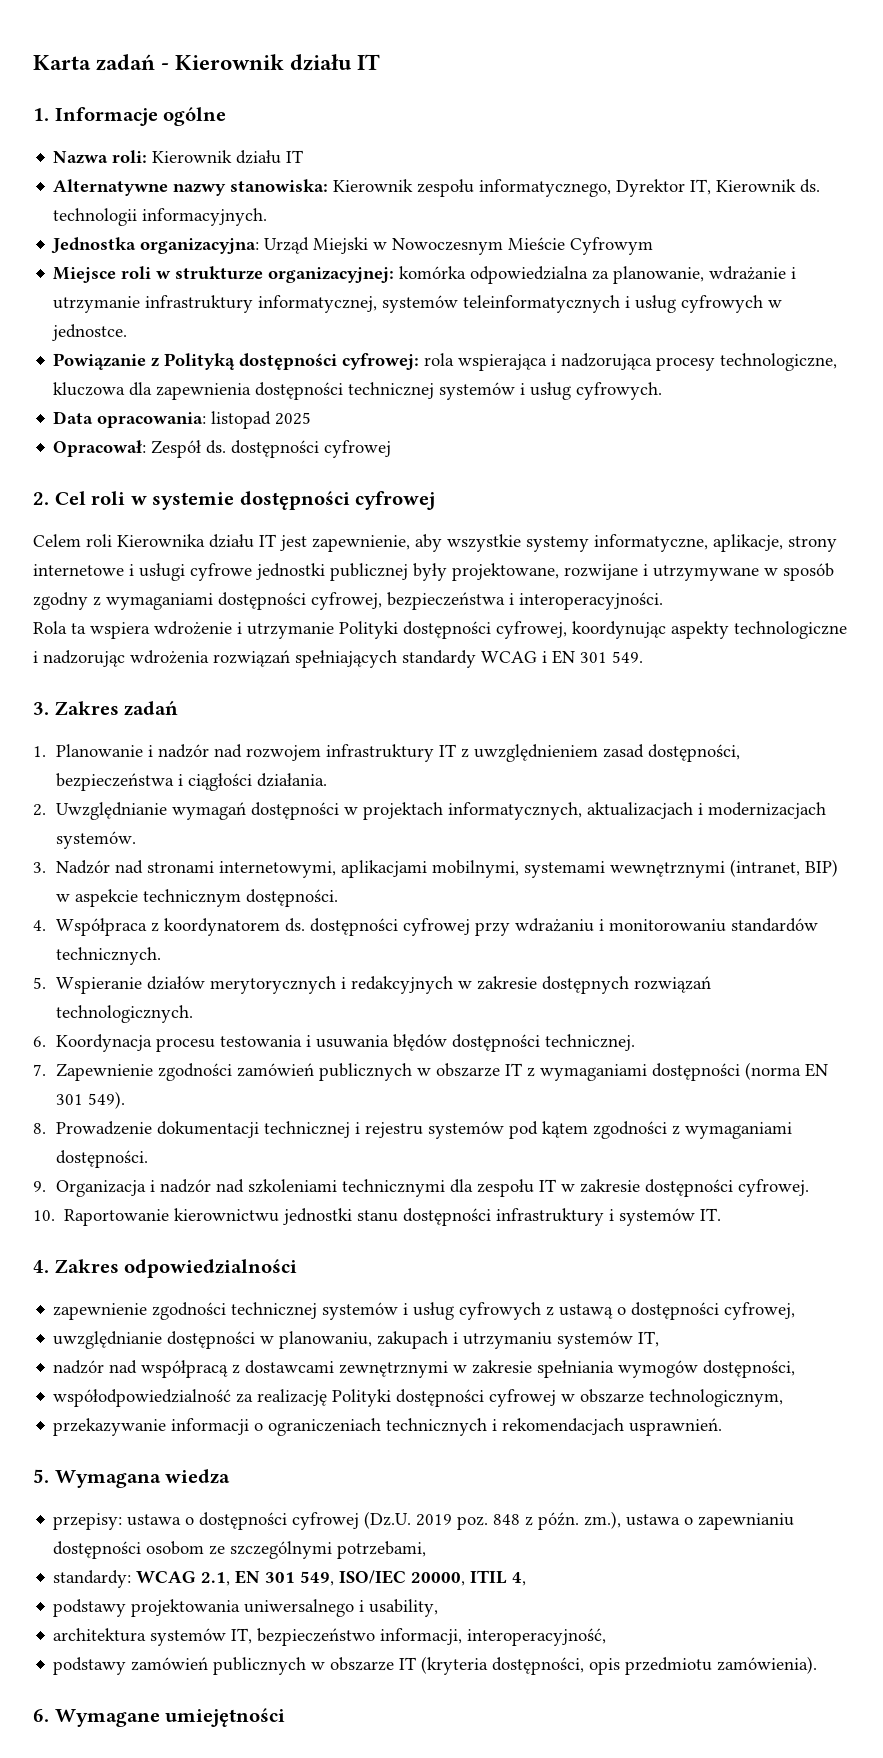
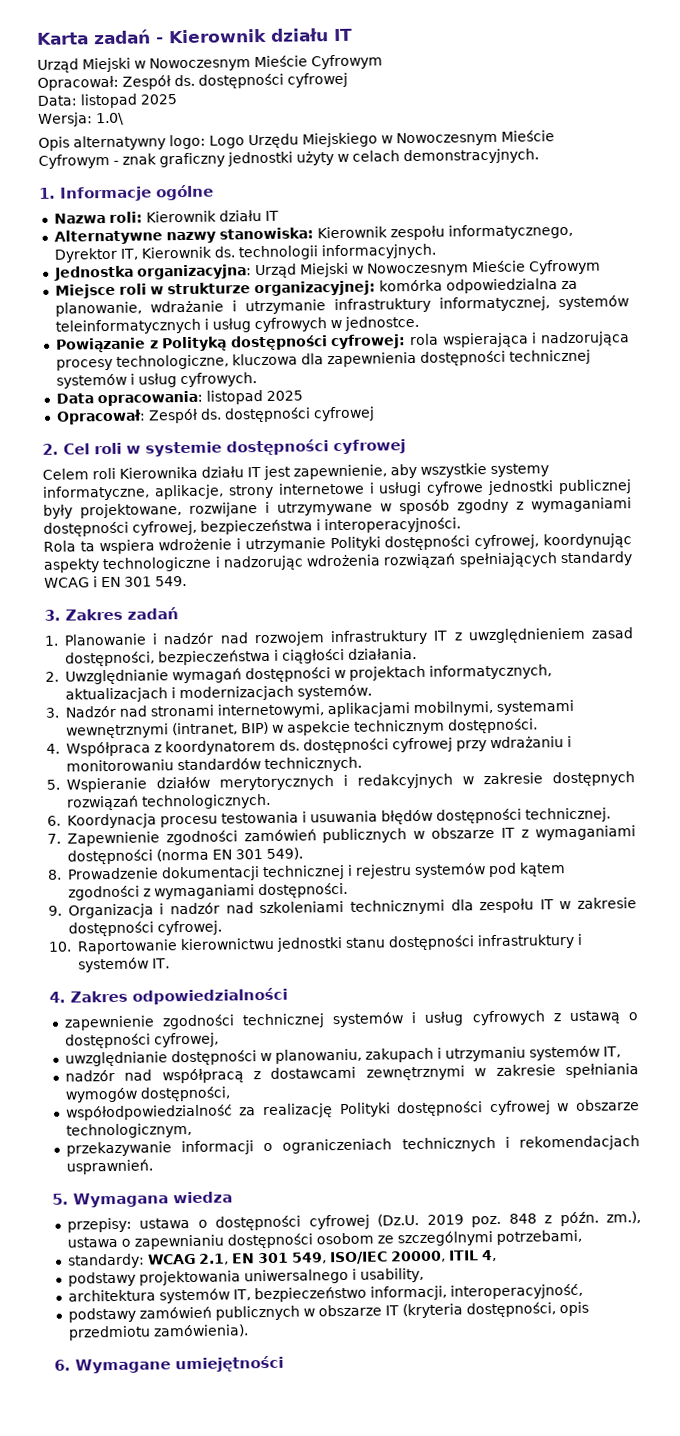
  Karta zadań - Kierownik działu IT
+ Urząd Miejski w Nowoczesnym Mieście Cyfrowym
+ Opracował: Zespół ds. dostępności cyfrowej
+ Data: listopad 2025
+ Wersja: 1.0\
+ Opis alternatywny logo: Logo Urzędu Miejskiego w Nowoczesnym Mieście Cyfrowym - znak graficzny jednostki użyty w celach demonstracyjnych.

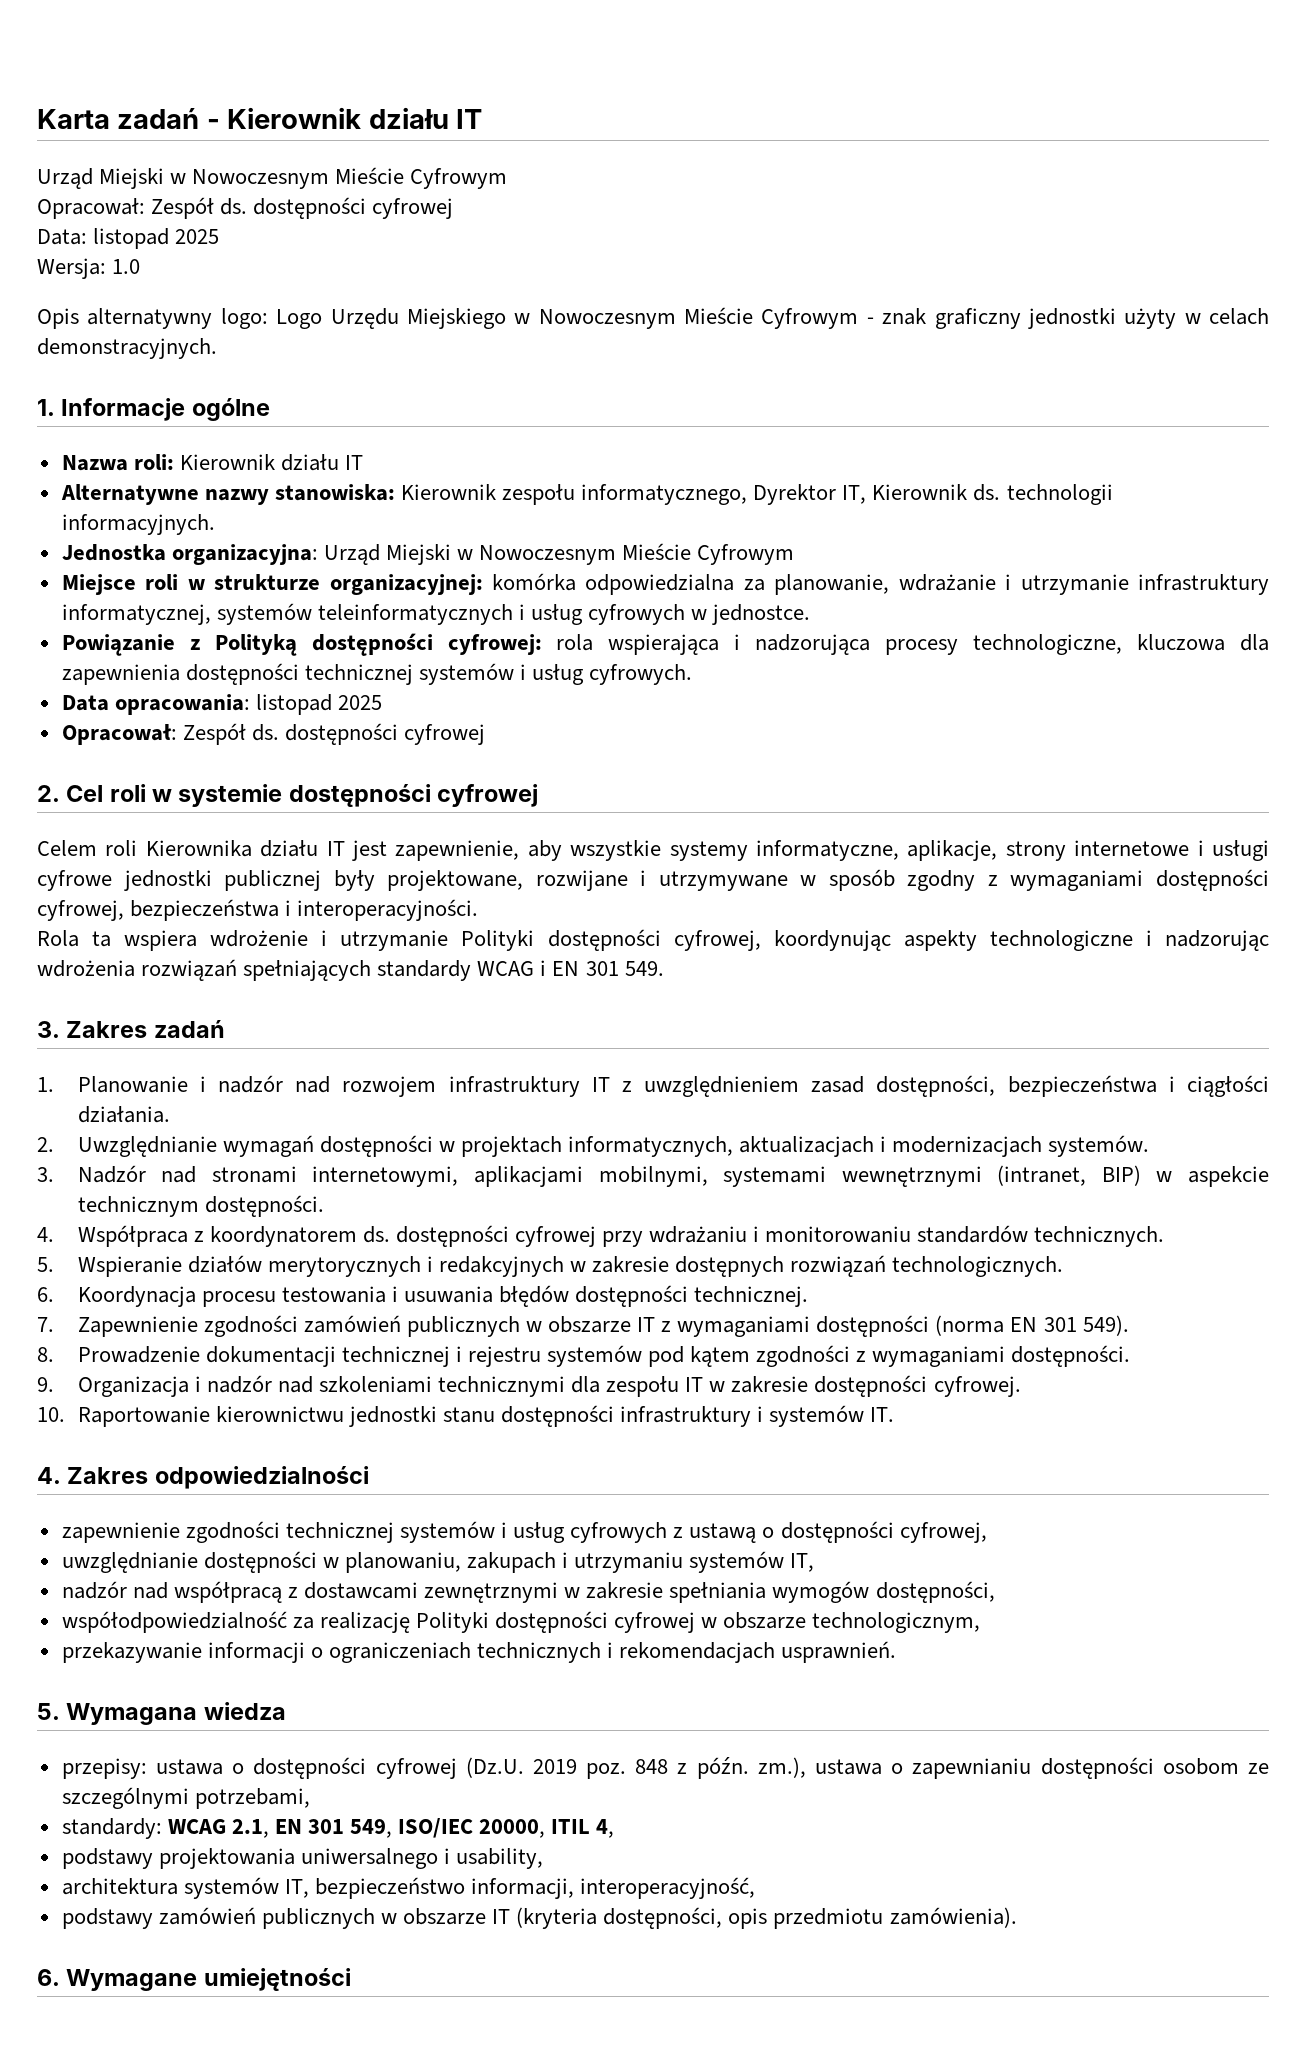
- Wersja: 1.0\
+ Wersja: 1.0

